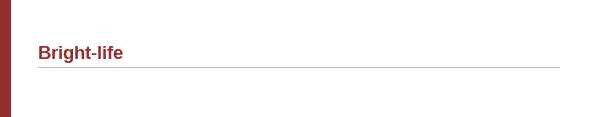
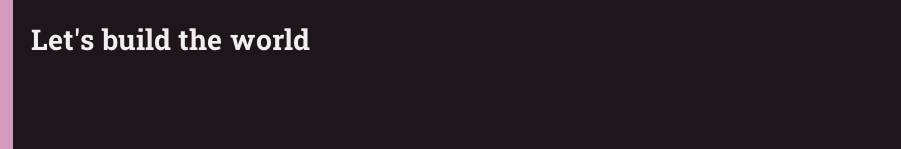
- Bright-life
+ Let's build the world

